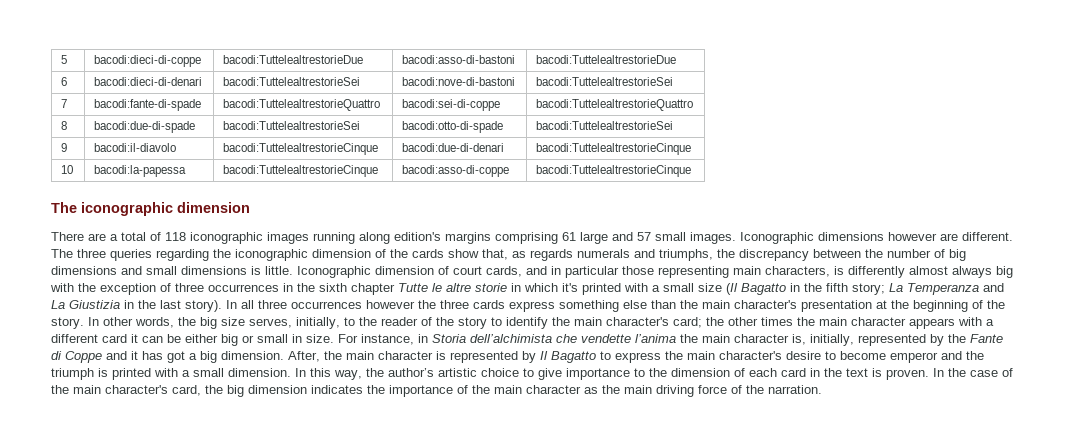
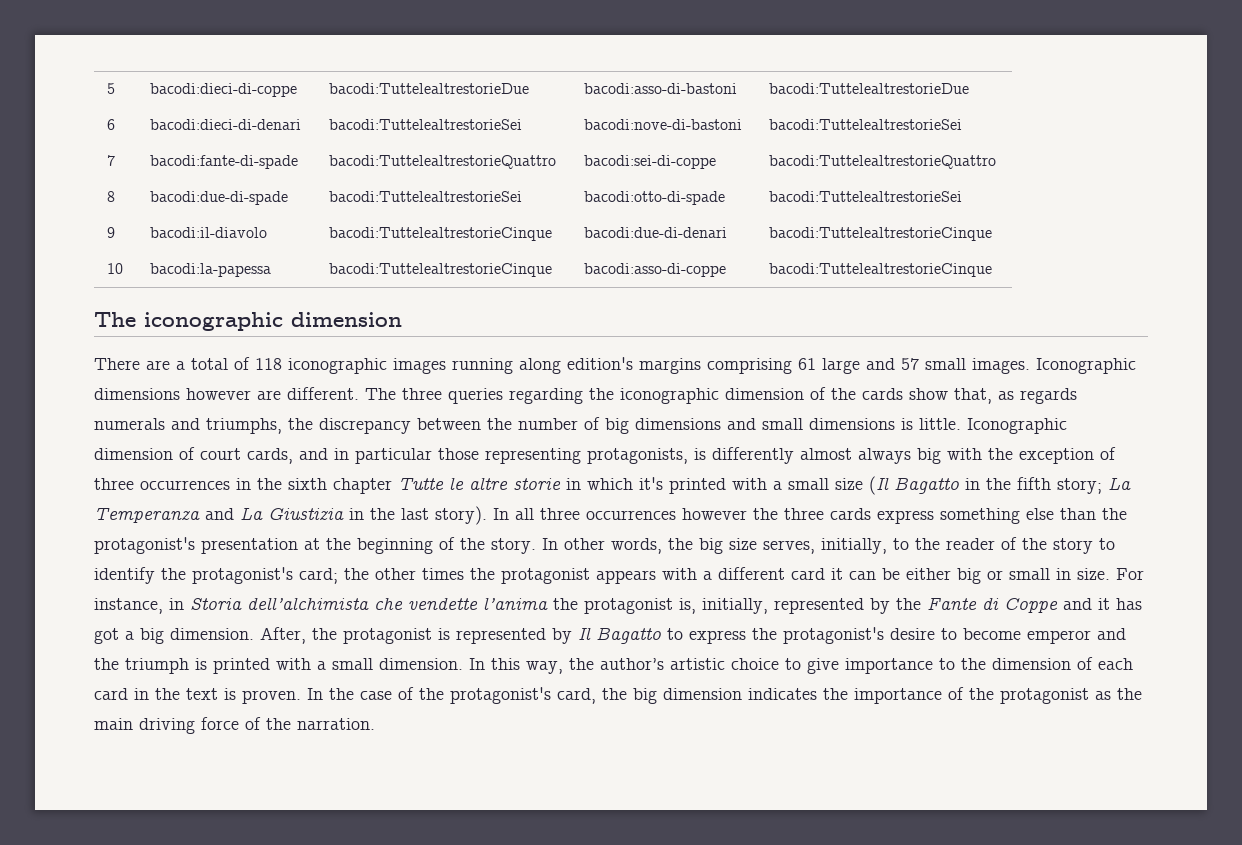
- Iconographic dimension of court cards, and in particular those representing main characters, is differently almost always big with the exception of three occurrences in the sixth chapter Tutte le altre storie in which it's printed with a small size (Il Bagatto in the fifth story; La Temperanza and La Giustizia in the last story).
+ Iconographic dimension of court cards, and in particular those representing protagonists, is differently almost always big with the exception of three occurrences in the sixth chapter Tutte le altre storie in which it's printed with a small size (Il Bagatto in the fifth story; La Temperanza and La Giustizia in the last story).
- In all three occurrences however the three cards express something else than the main character's presentation at the beginning of the story.
+ In all three occurrences however the three cards express something else than the protagonist's presentation at the beginning of the story.
- In other words, the big size serves, initially, to the reader of the story to identify the main character's card; the other times the main character appears with a different card it can be either big or small in size.
+ In other words, the big size serves, initially, to the reader of the story to identify the protagonist's card; the other times the protagonist appears with a different card it can be either big or small in size.
- For instance, in Storia dell’alchimista che vendette l’anima the main character is, initially, represented by the Fante di Coppe and it has got a big dimension.
+ For instance, in Storia dell’alchimista che vendette l’anima the protagonist is, initially, represented by the Fante di Coppe and it has got a big dimension.
- After, the main character is represented by Il Bagatto to express the main character's desire to become emperor and the triumph is printed with a small dimension.
+ After, the protagonist is represented by Il Bagatto to express the protagonist's desire to become emperor and the triumph is printed with a small dimension.
- In the case of the main character's card, the big dimension indicates the importance of the main character as the main driving force of the narration.
+ In the case of the protagonist's card, the big dimension indicates the importance of the protagonist as the main driving force of the narration.

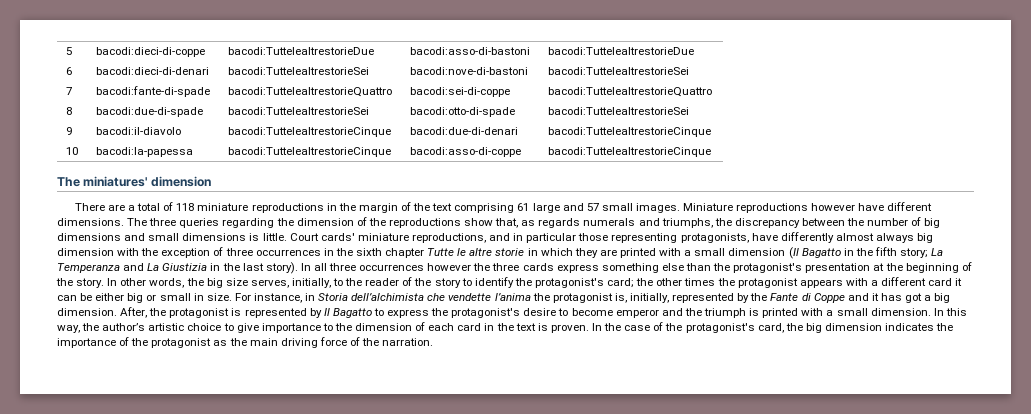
- The iconographic dimension
+ The miniatures' dimension
- There are a total of 118 iconographic images running along edition's margins comprising 61 large and 57 small images.
+ There are a total of 118 miniature reproductions in the margin of the text comprising 61 large and 57 small images.
- Iconographic dimensions however are different.
+ Miniature reproductions however have different dimensions.
- The three queries regarding the iconographic dimension of the cards show that, as regards numerals and triumphs, the discrepancy between the number of big dimensions and small dimensions is little.
+ The three queries regarding the dimension of the reproductions show that, as regards numerals and triumphs, the discrepancy between the number of big dimensions and small dimensions is little.
- Iconographic dimension of court cards, and in particular those representing protagonists, is differently almost always big with the exception of three occurrences in the sixth chapter Tutte le altre storie in which it's printed with a small size (Il Bagatto in the fifth story; La Temperanza and La Giustizia in the last story).
+ Court cards' miniature reproductions, and in particular those representing protagonists, have differently almost always big dimension with the exception of three occurrences in the sixth chapter Tutte le altre storie in which they are printed with a small dimension (Il Bagatto in the fifth story; La Temperanza and La Giustizia in the last story).

